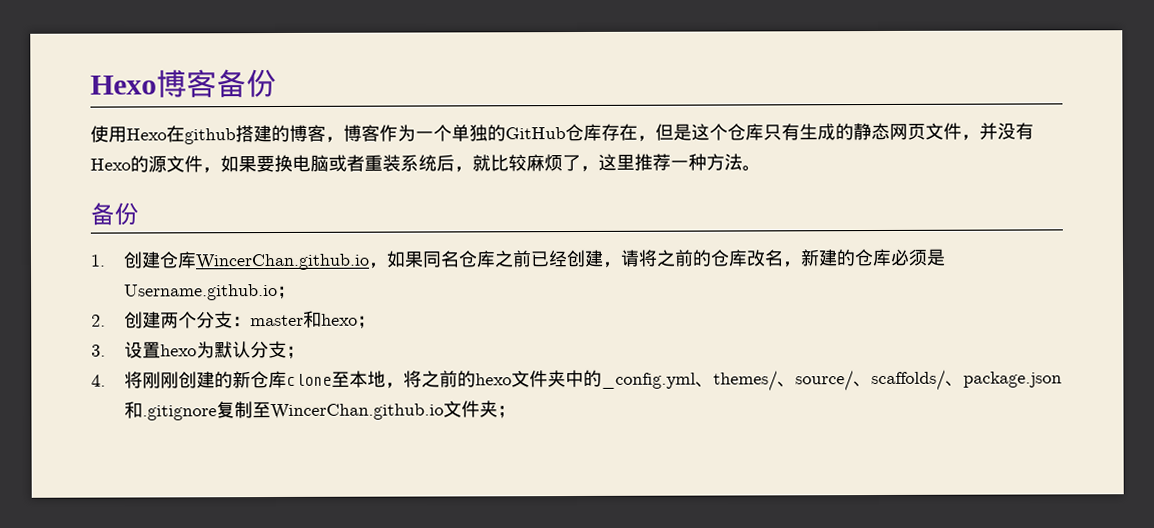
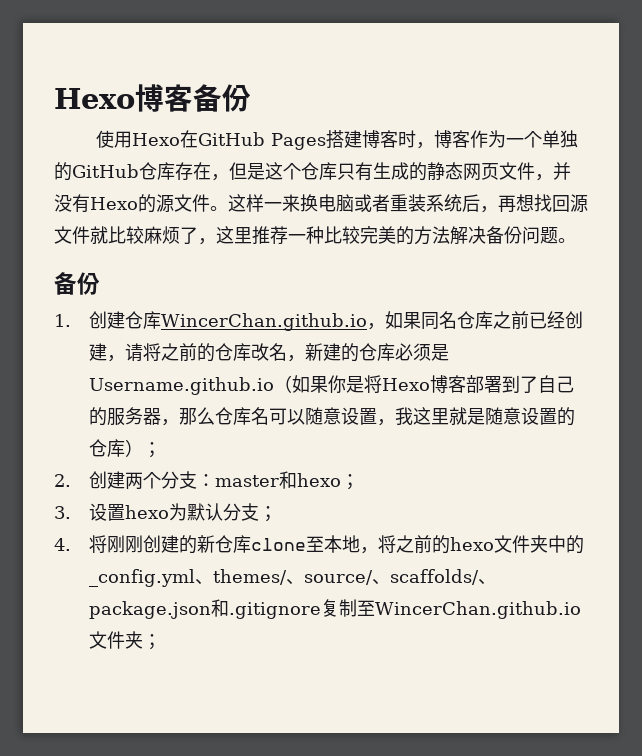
- 使用Hexo在github搭建的博客，博客作为一个单独的GitHub仓库存在，但是这个仓库只有生成的静态网页文件，并没有Hexo的源文件，如果要换电脑或者重装系统后，就比较麻烦了，这里推荐一种方法。
+ 使用Hexo在GitHub Pages搭建博客时，博客作为一个单独的GitHub仓库存在，但是这个仓库只有生成的静态网页文件，并没有Hexo的源文件。这样一来换电脑或者重装系统后，再想找回源文件就比较麻烦了，这里推荐一种比较完美的方法解决备份问题。
- 1.创建仓库WincerChan.github.io，如果同名仓库之前已经创建，请将之前的仓库改名，新建的仓库必须是Username.github.io；
+ 1.创建仓库WincerChan.github.io，如果同名仓库之前已经创建，请将之前的仓库改名，新建的仓库必须是Username.github.io（如果你是将Hexo博客部署到了自己的服务器，那么仓库名可以随意设置，我这里就是随意设置的仓库）；

